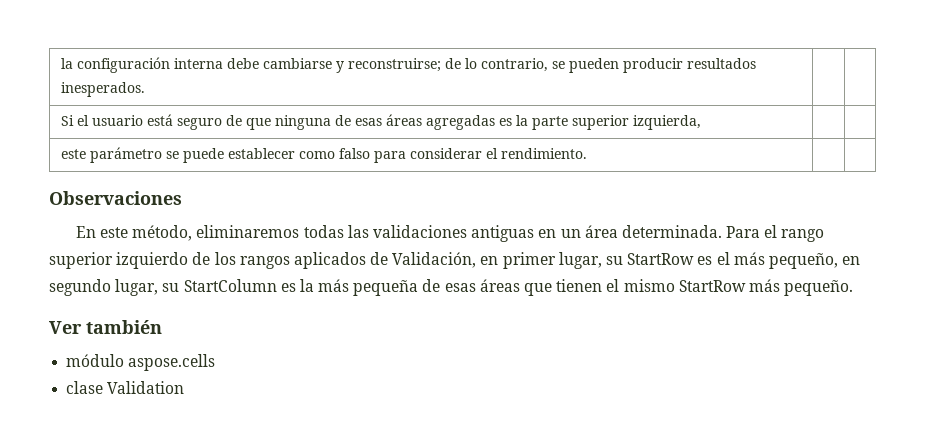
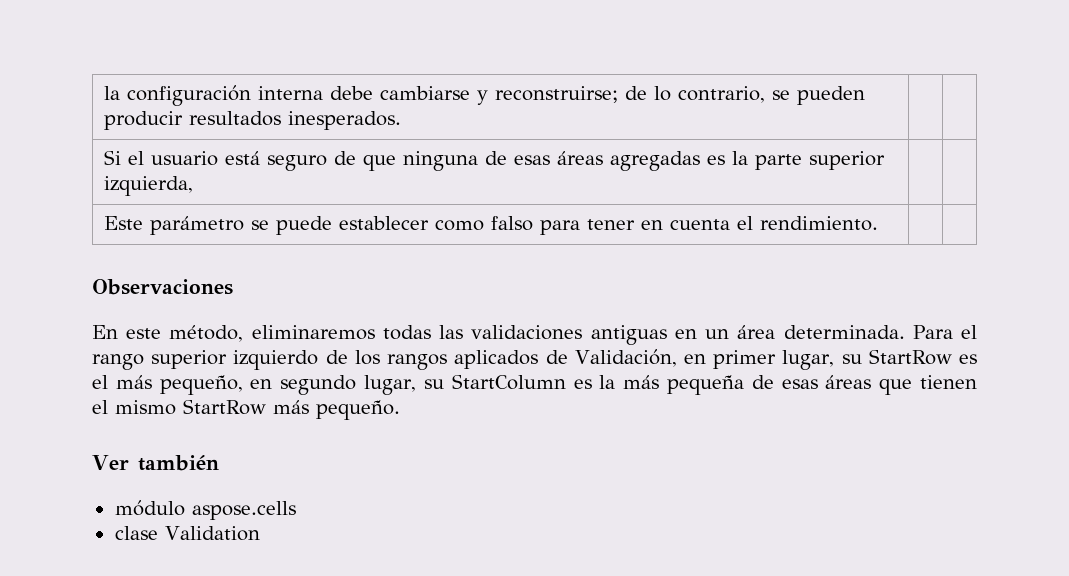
- este parámetro se puede establecer como falso para considerar el rendimiento. | |
+ Este parámetro se puede establecer como falso para tener en cuenta el rendimiento. | |

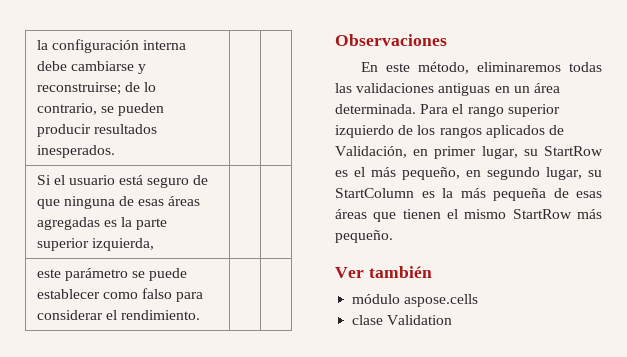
- Este parámetro se puede establecer como falso para tener en cuenta el rendimiento. | |
+ este parámetro se puede establecer como falso para considerar el rendimiento. | |

